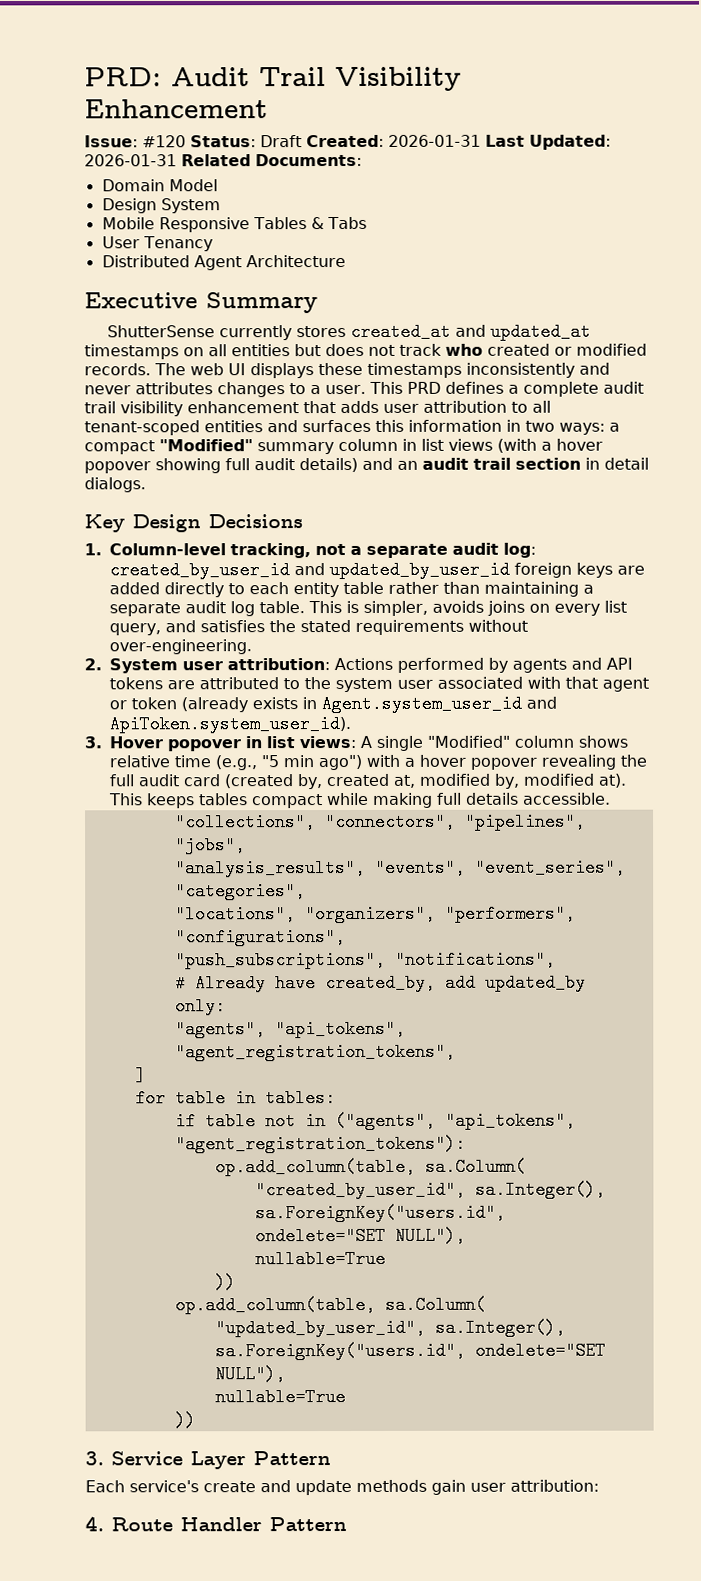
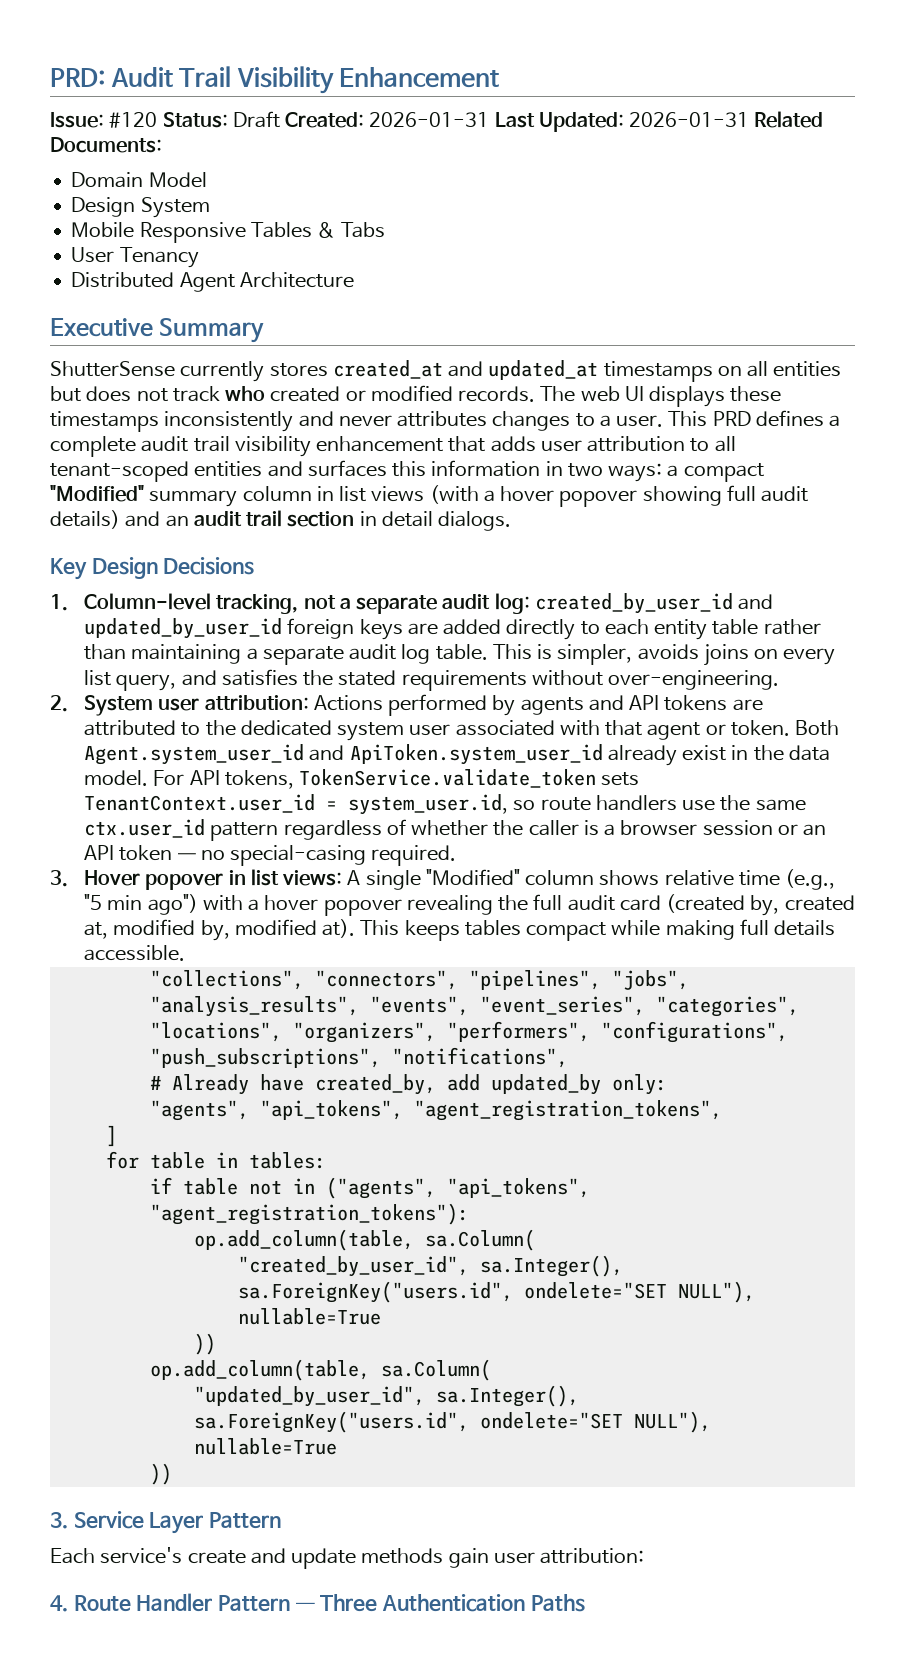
- 2. System user attribution: Actions performed by agents and API tokens are attributed to the system user associated with that agent or token (already exists in Agent.system_user_id and ApiToken.system_user_id).
+ 2. System user attribution: Actions performed by agents and API tokens are attributed to the dedicated system user associated with that agent or token. Both Agent.system_user_id and ApiToken.system_user_id already exist in the data model. For API tokens, TokenService.validate_token sets TenantContext.user_id = system_user.id, so route handlers use the same ctx.user_id pattern regardless of whether the caller is a browser session or an API token — no special-casing required.
- 4. Route Handler Pattern
+ 4. Route Handler Pattern — Three Authentication Paths

